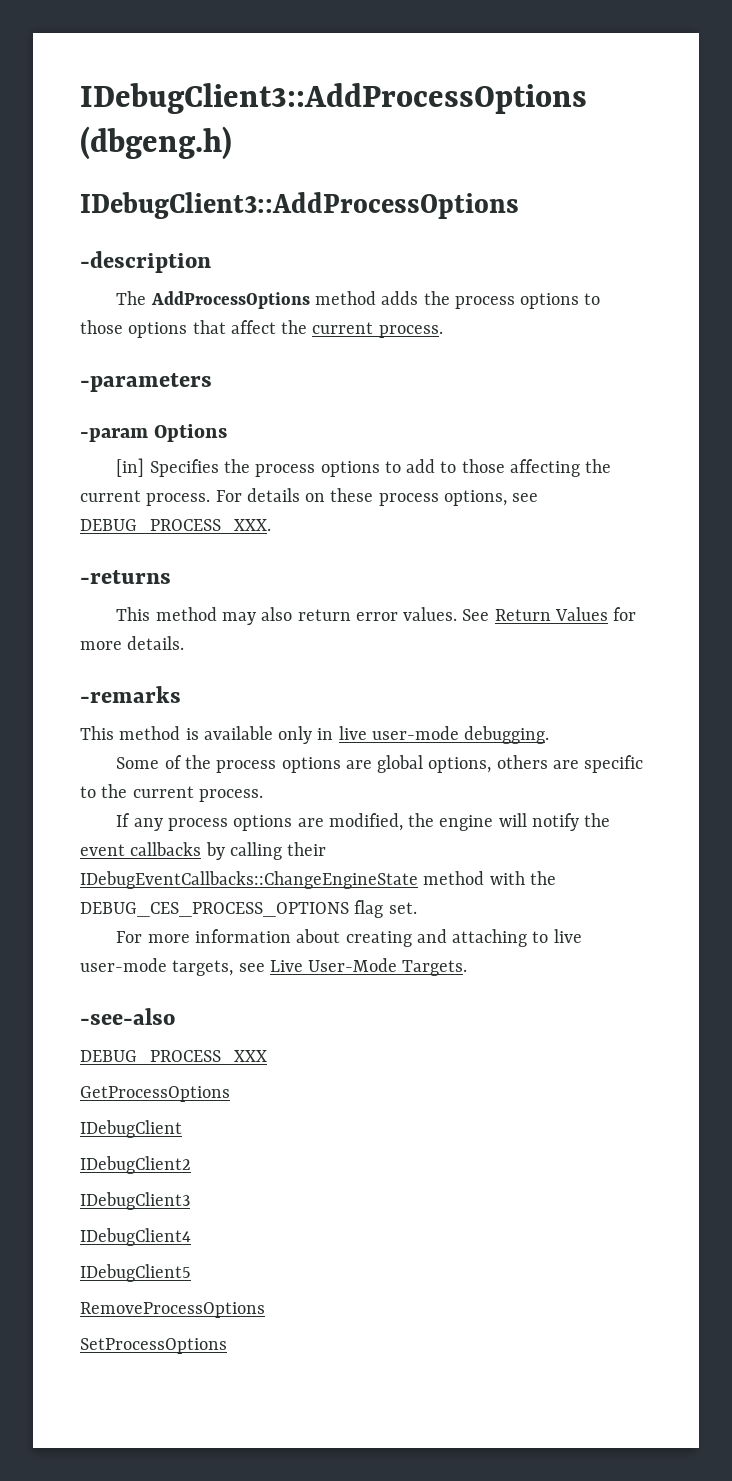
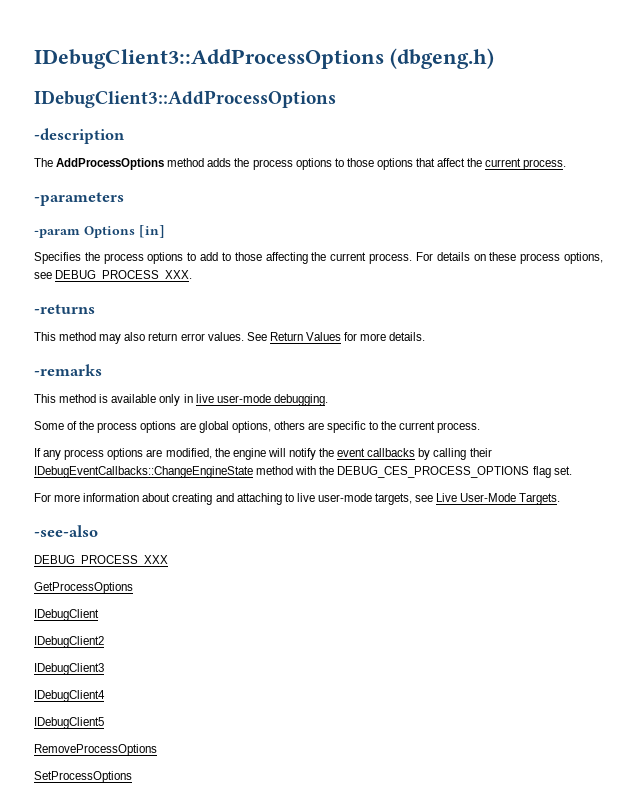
- -param Options
- [in] Specifies the process options to add to those affecting the current process.
+ -param Options [in]
+ Specifies the process options to add to those affecting the current process.

